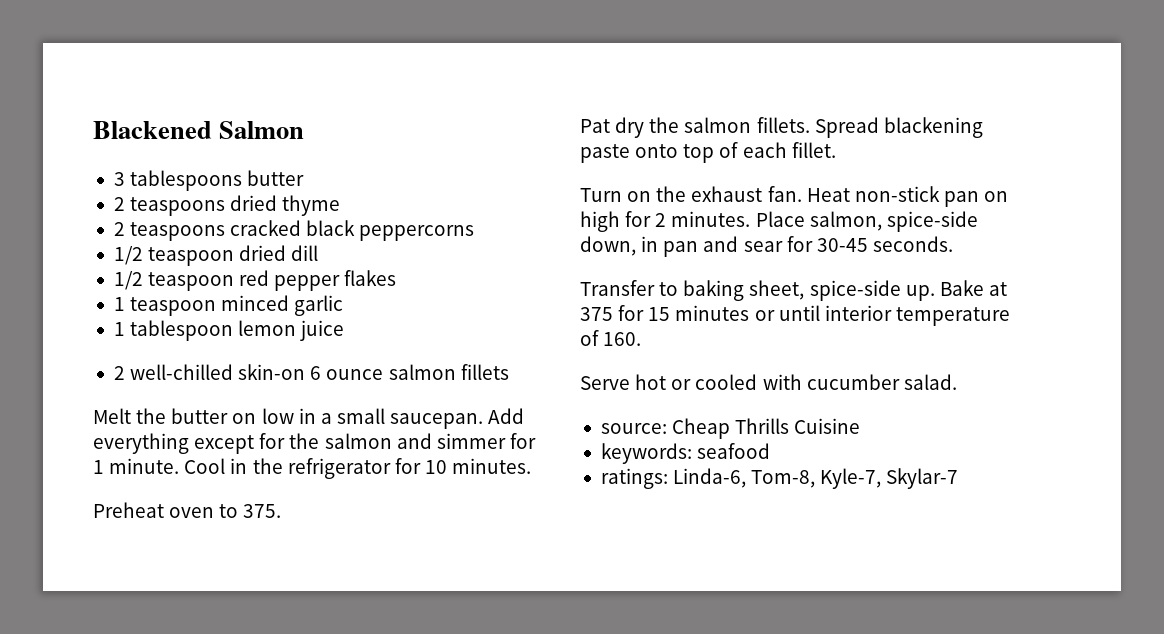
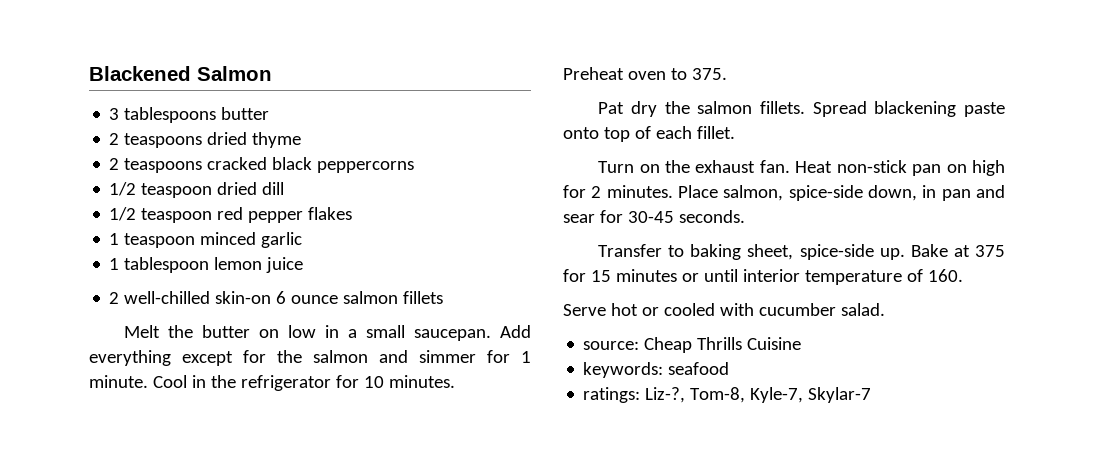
- ratings: Linda-6, Tom-8, Kyle-7, Skylar-7
+ ratings: Liz-?, Tom-8, Kyle-7, Skylar-7

